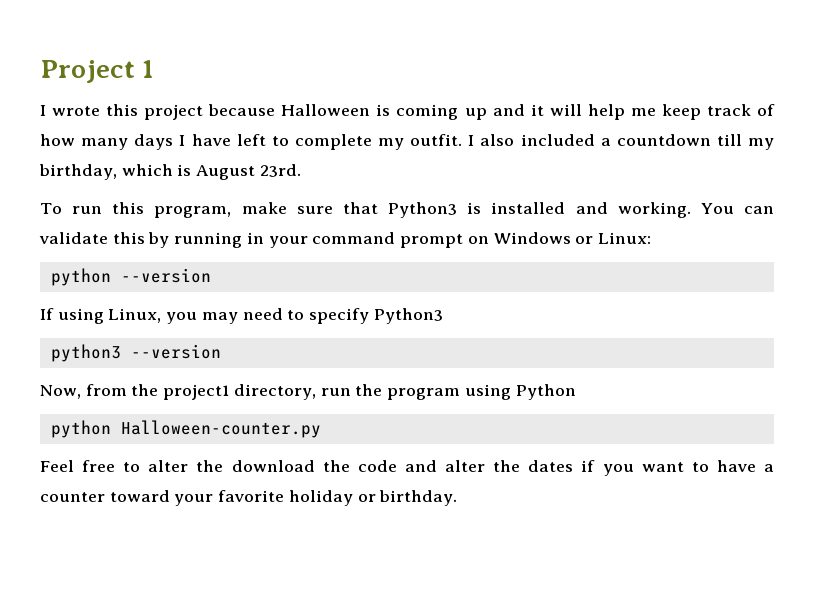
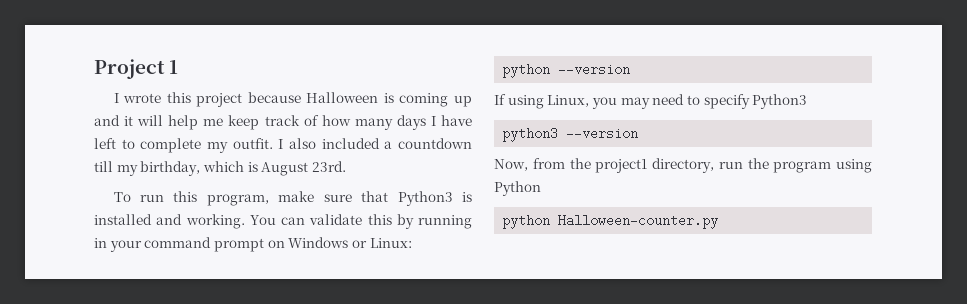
- Feel free to alter the download the code and alter the dates if you want to have a counter toward your favorite holiday or birthday.

